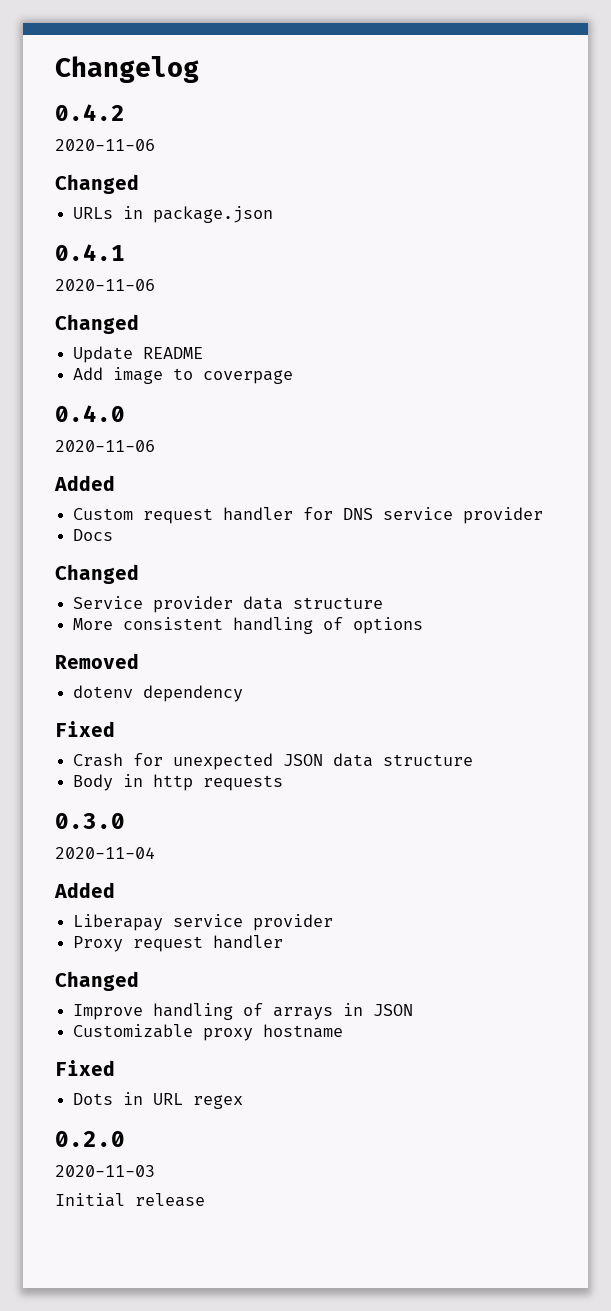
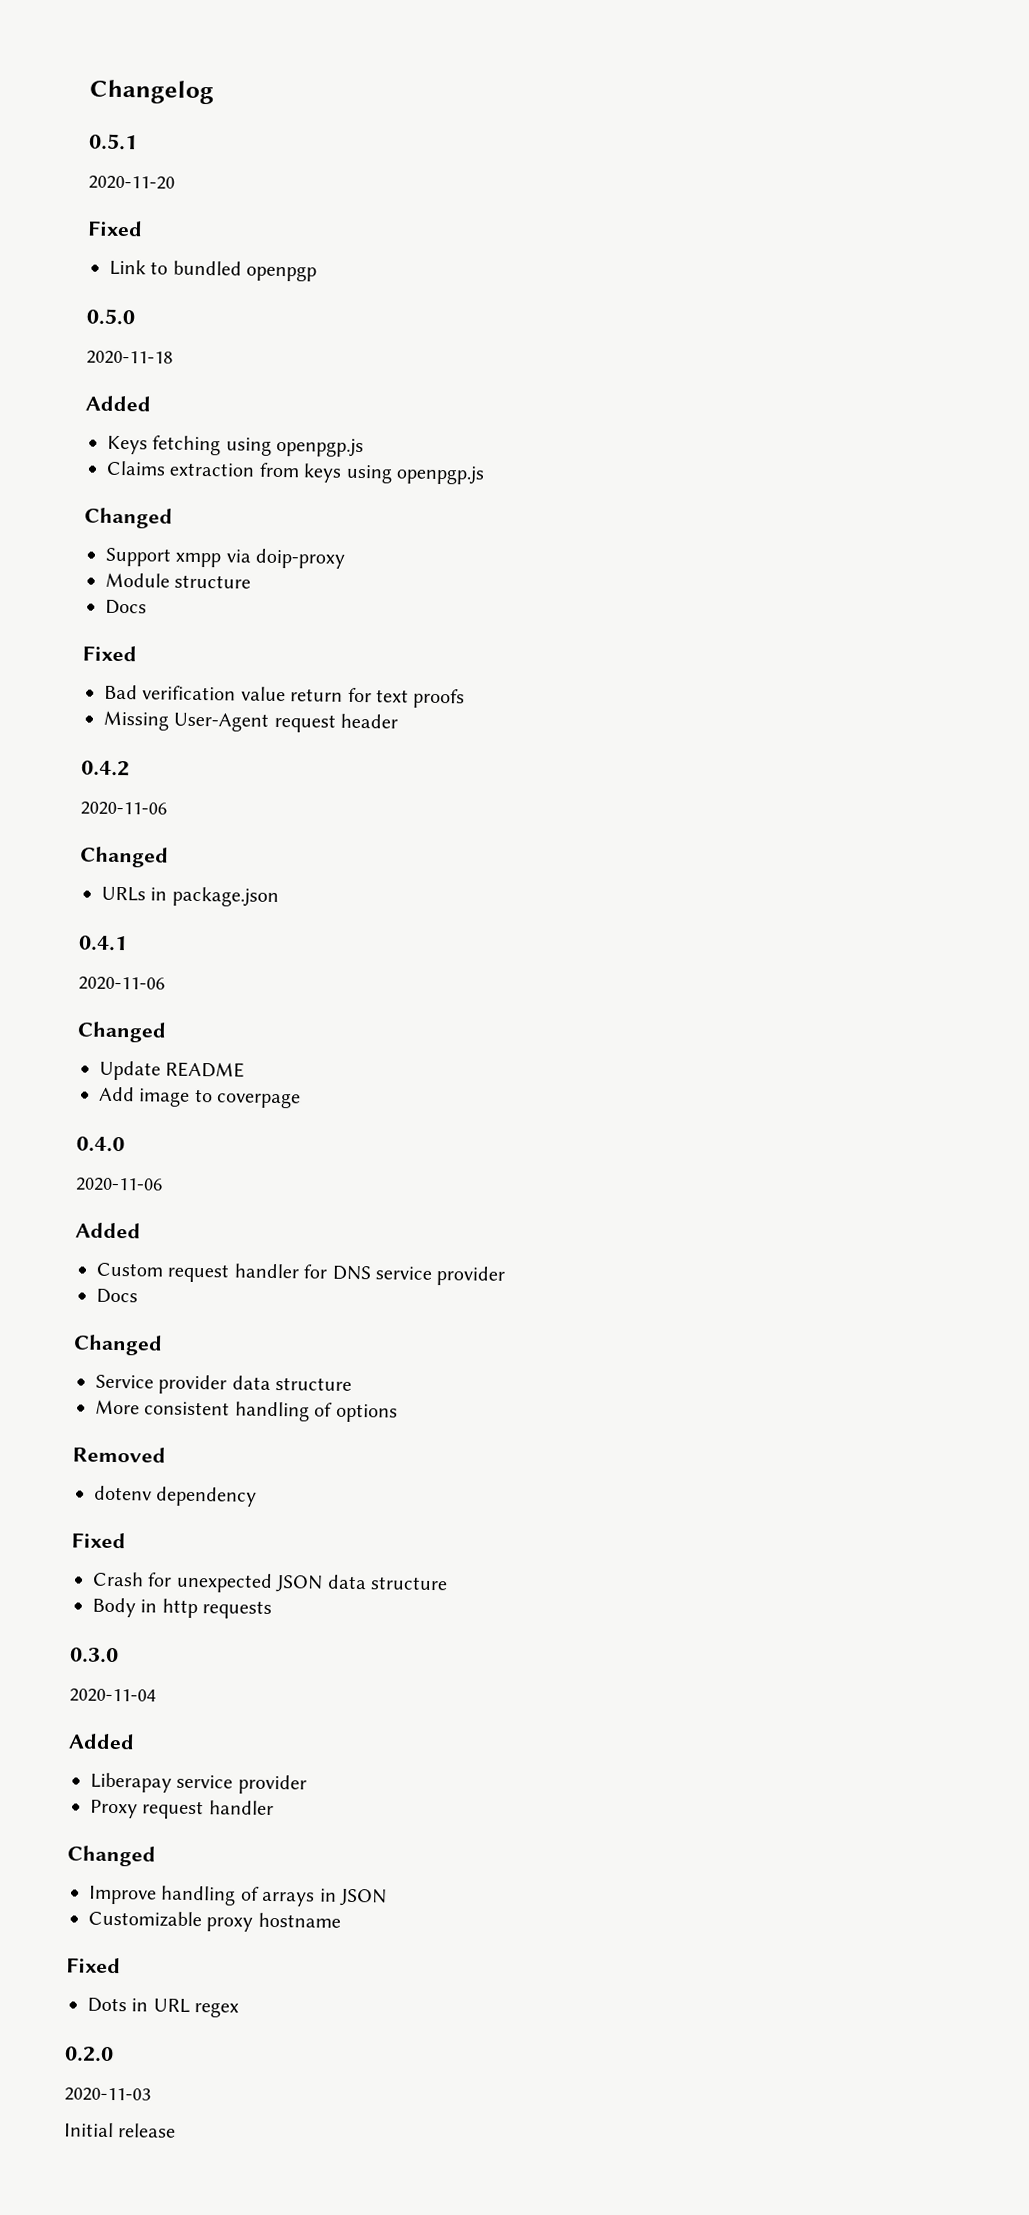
+ 0.5.1
+ 2020-11-20
+ Fixed
+ Link to bundled openpgp
+ 0.5.0
+ 2020-11-18
+ Added
+ Keys fetching using openpgp.js
+ Claims extraction from keys using openpgp.js
+ Changed
+ Support xmpp via doip-proxy
+ Module structure
+ Docs
+ Fixed
+ Bad verification value return for text proofs
+ Missing User-Agent request header

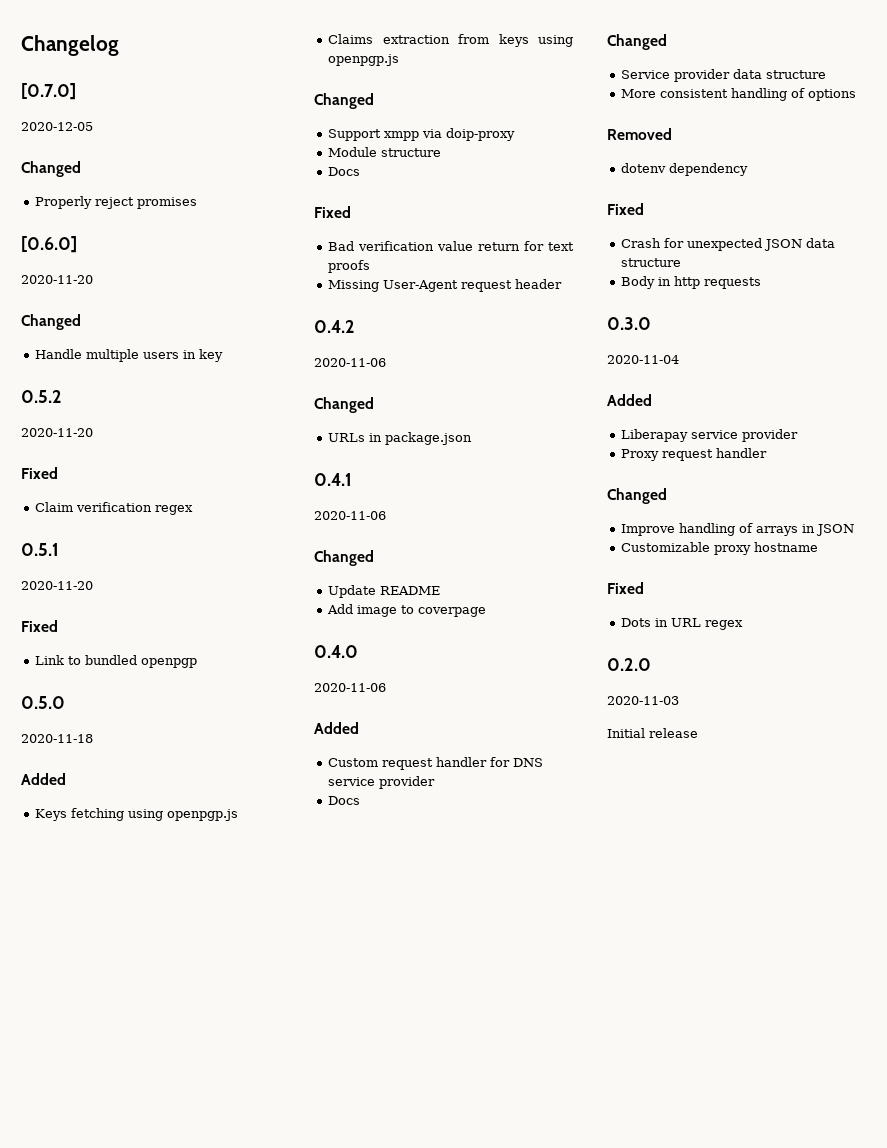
+ [0.7.0]
+ 2020-12-05
+ Changed
+ Properly reject promises
+ [0.6.0]
+ 2020-11-20
+ Changed
+ Handle multiple users in key
+ 0.5.2
+ 2020-11-20
+ Fixed
+ Claim verification regex

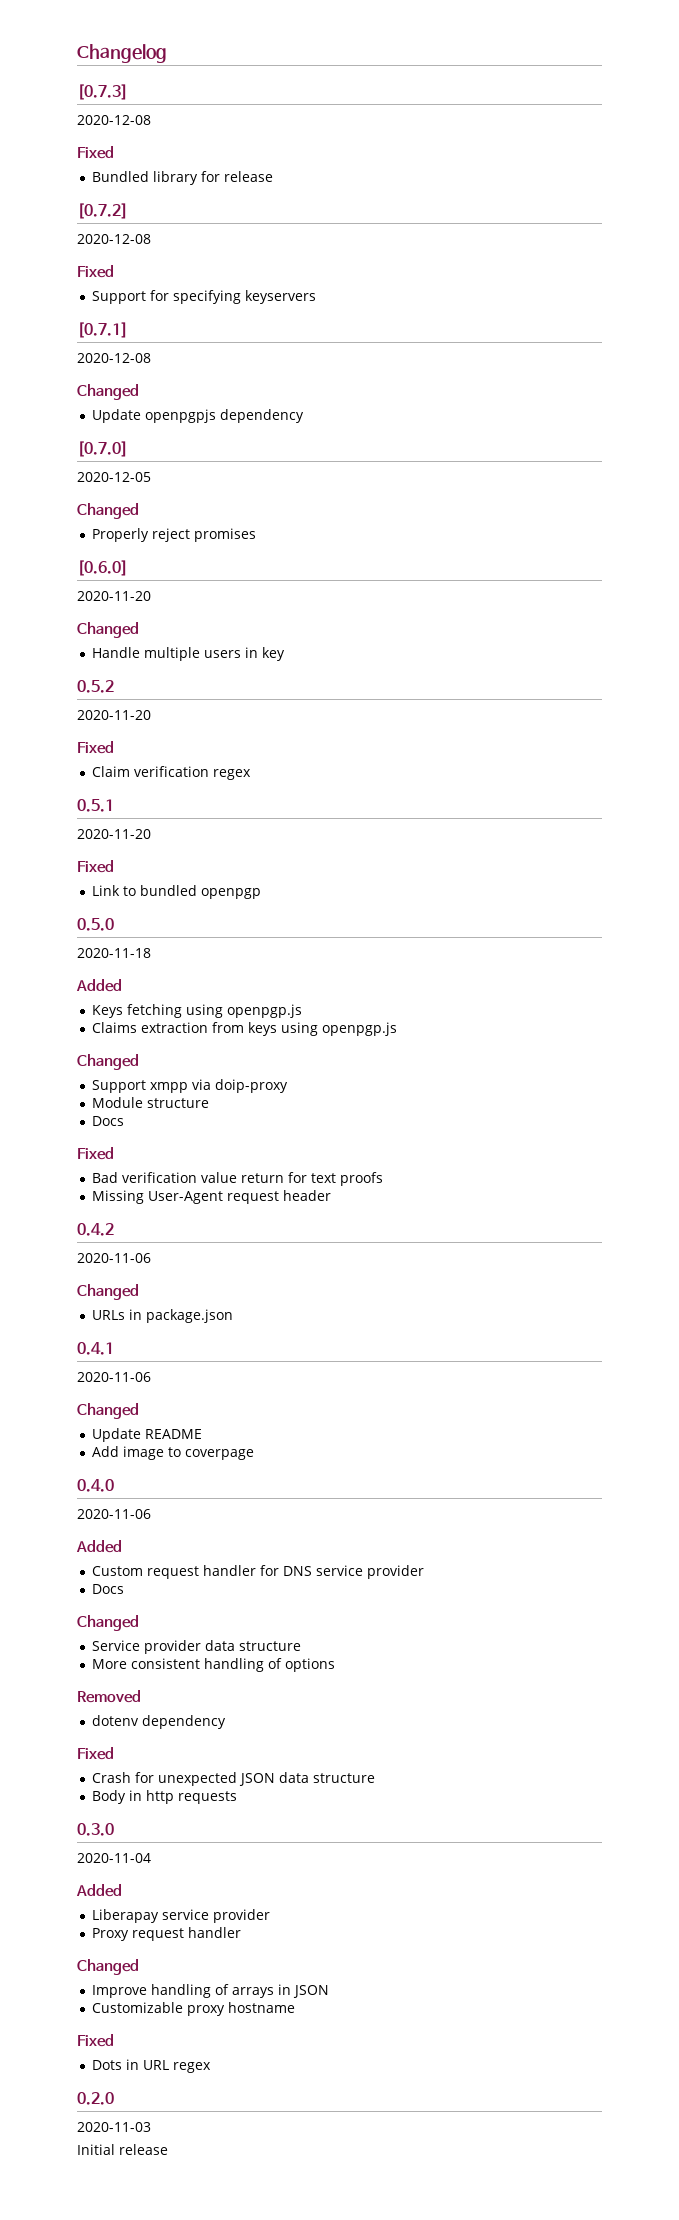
+ [0.7.3]
+ 2020-12-08
+ Fixed
+ Bundled library for release
+ [0.7.2]
+ 2020-12-08
+ Fixed
+ Support for specifying keyservers
+ [0.7.1]
+ 2020-12-08
+ Changed
+ Update openpgpjs dependency

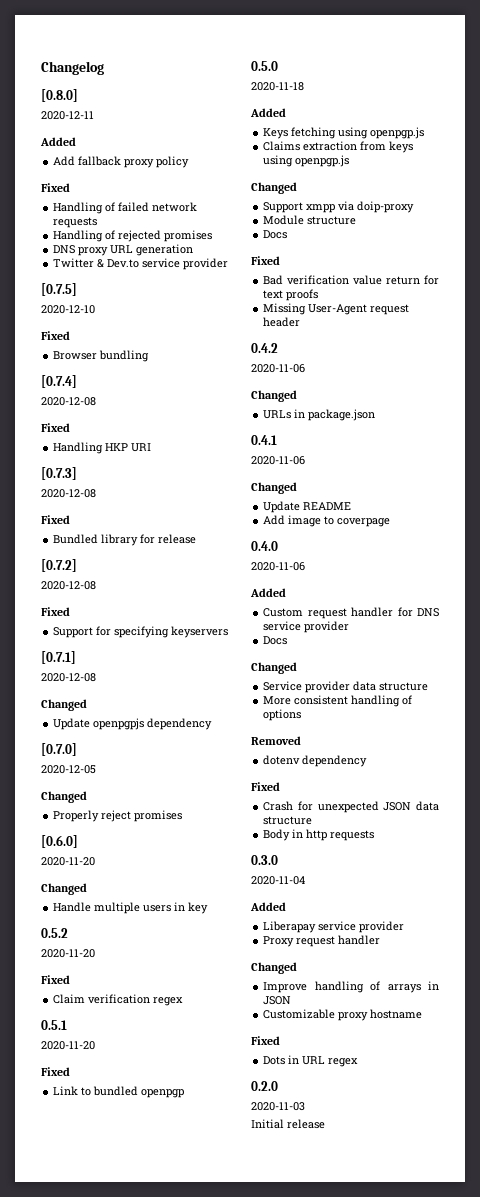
+ [0.8.0]
+ 2020-12-11
+ Added
+ Add fallback proxy policy
+ Fixed
+ Handling of failed network requests
+ Handling of rejected promises
+ DNS proxy URL generation
+ Twitter & Dev.to service provider
+ [0.7.5]
+ 2020-12-10
+ Fixed
+ Browser bundling
+ [0.7.4]
+ 2020-12-08
+ Fixed
+ Handling HKP URI

